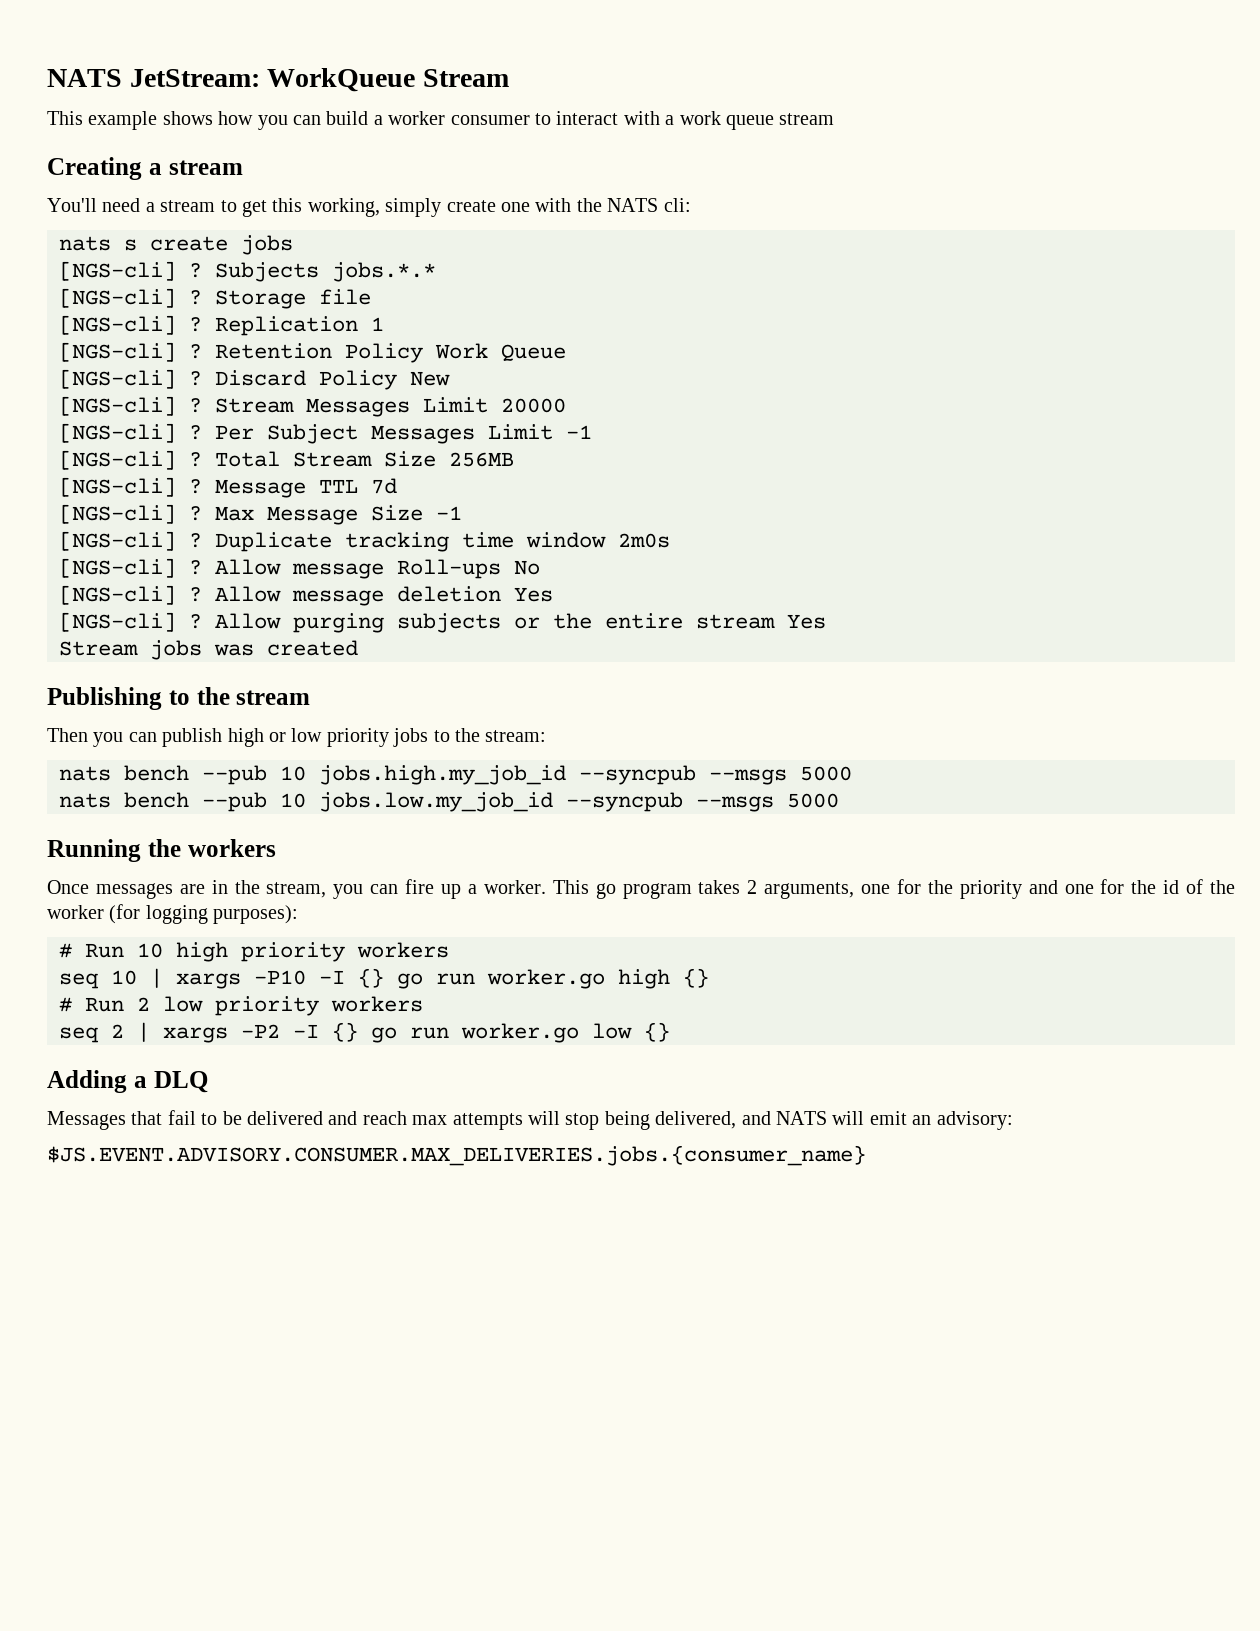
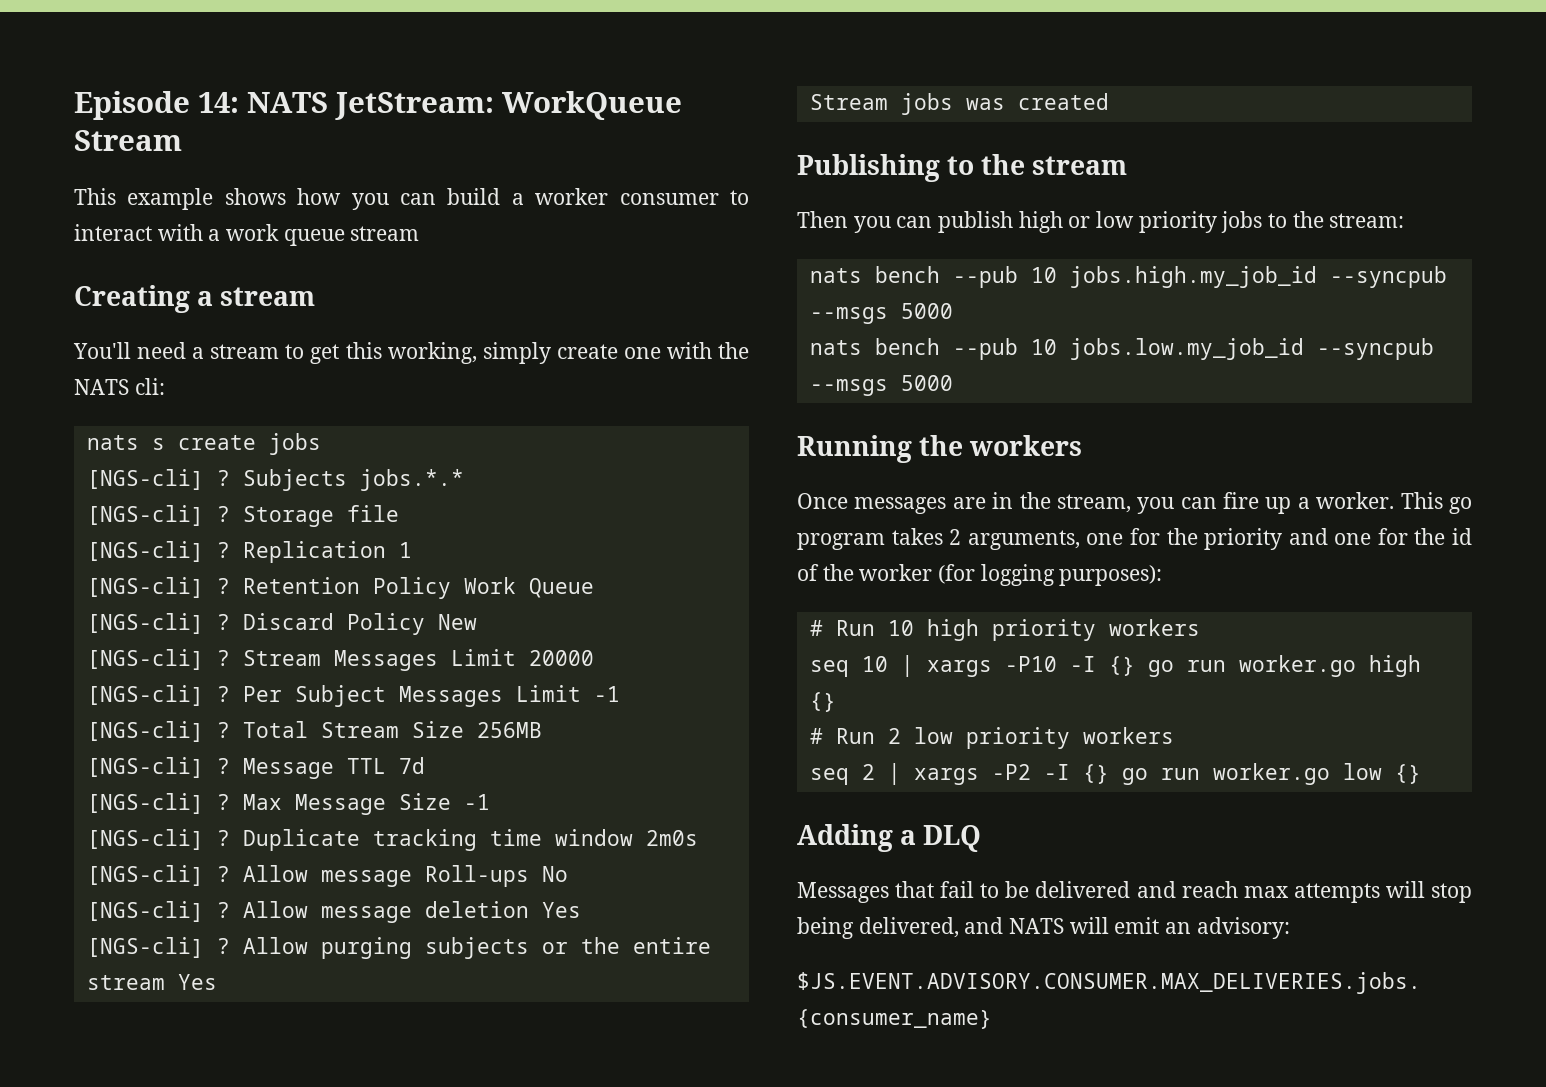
- NATS JetStream: WorkQueue Stream
+ Episode 14: NATS JetStream: WorkQueue Stream

